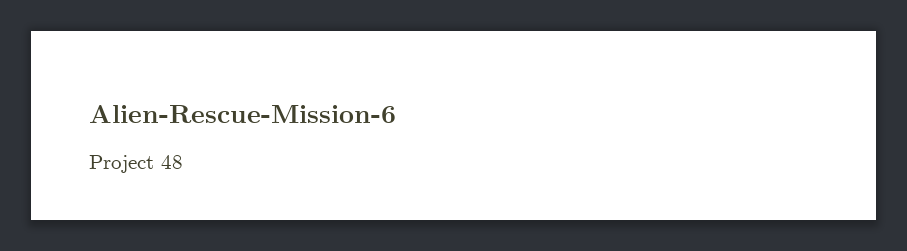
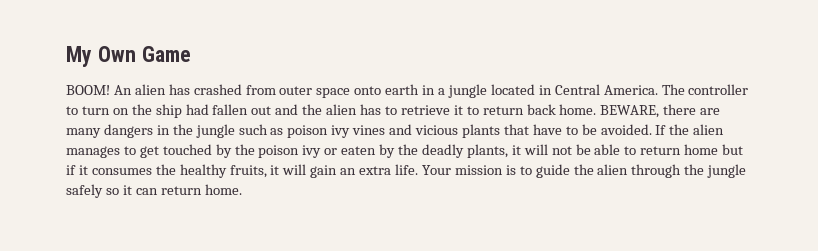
- Alien-Rescue-Mission-6
- Project 48
+ My Own Game
+ BOOM! An alien has crashed from outer space onto earth in a jungle located in Central America. The controller to turn on the ship had fallen out and the alien has to retrieve it to return back home. BEWARE, there are many dangers in the jungle such as poison ivy vines and vicious plants that have to be avoided. If the alien manages to get touched by the poison ivy or eaten by the deadly plants, it will not be able to return home but if it consumes the healthy fruits, it will gain an extra life. Your mission is to guide the alien through the jungle safely so it can return home.

